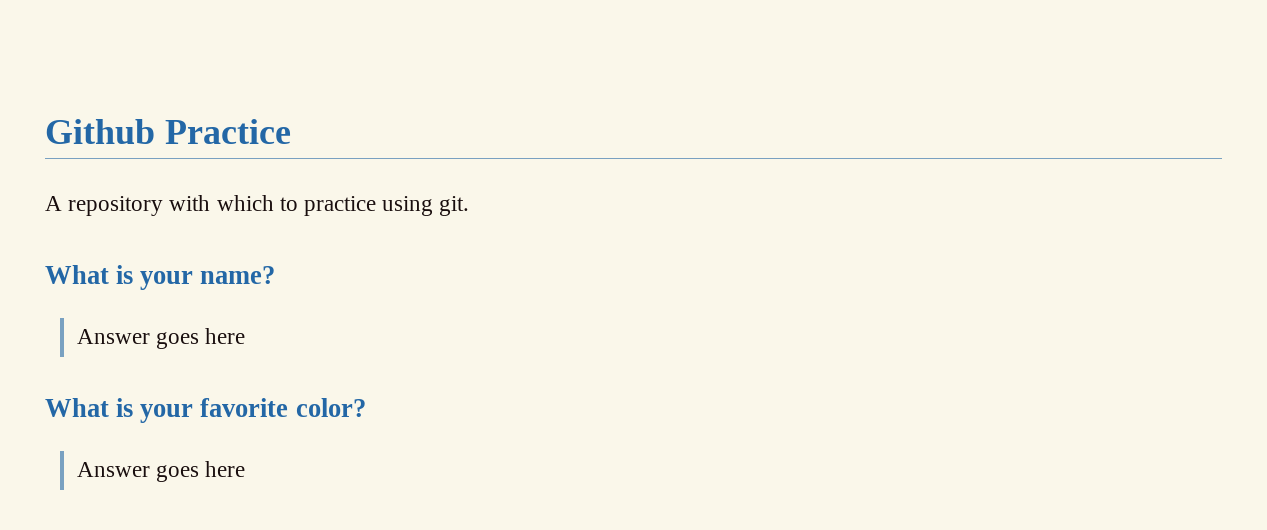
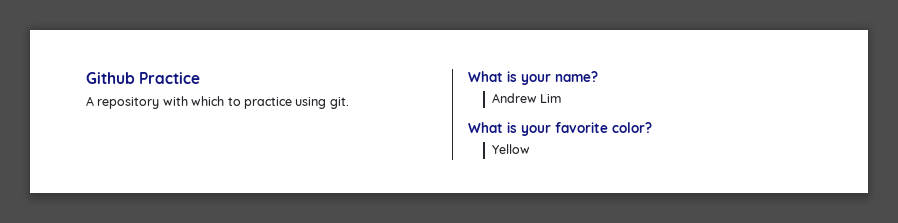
  What is your name?
- Answer goes here
+ Andrew Lim
  What is your favorite color?
- Answer goes here
+ Yellow

